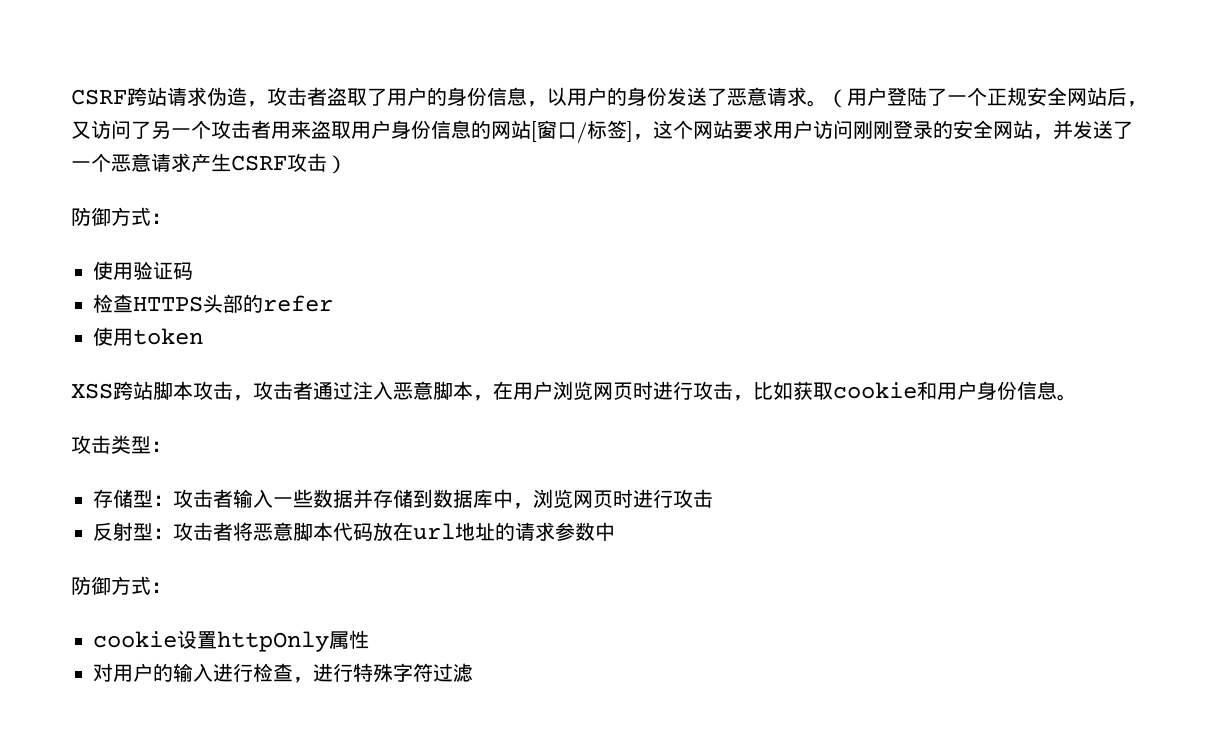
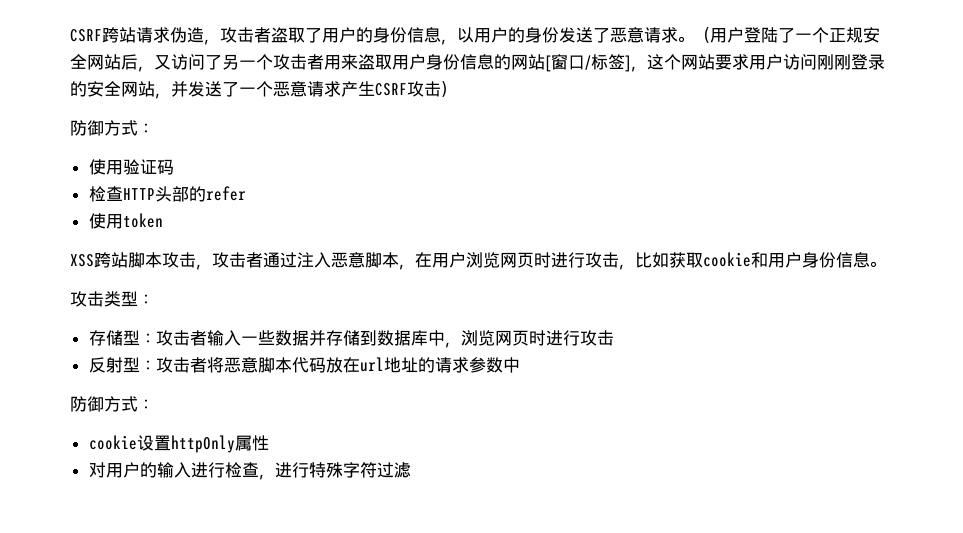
- 检查HTTPS头部的refer
+ 检查HTTP头部的refer

